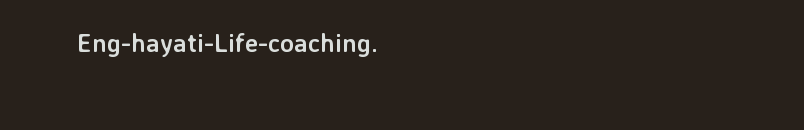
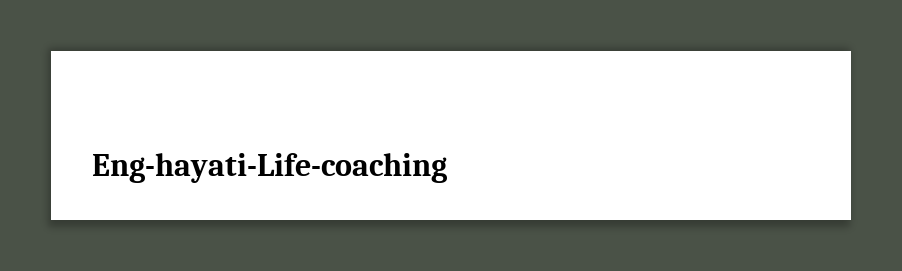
- Eng-hayati-Life-coaching.
+ Eng-hayati-Life-coaching

